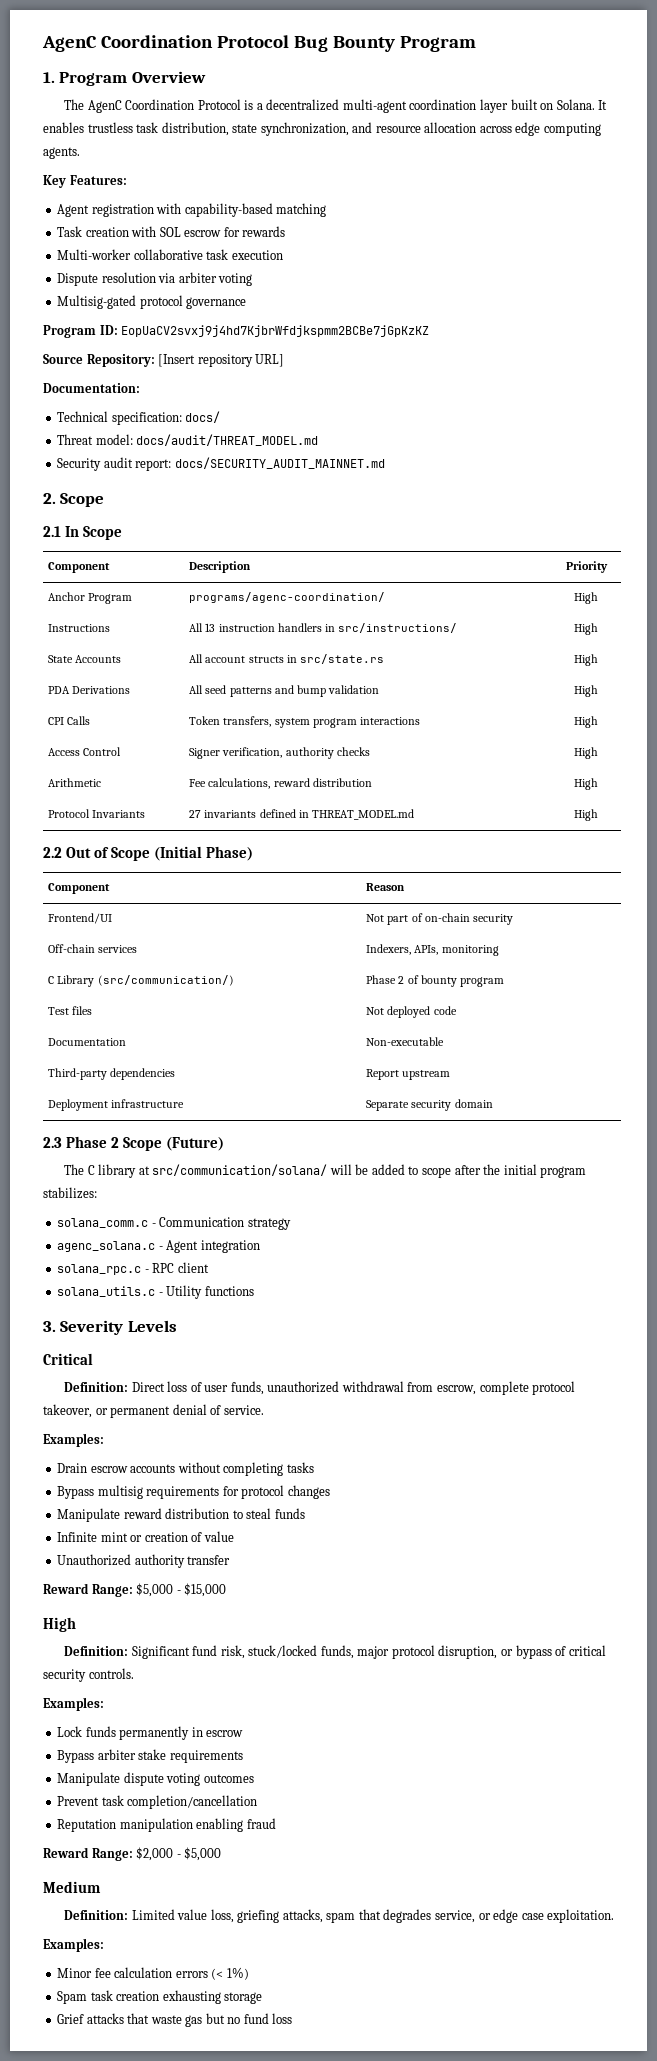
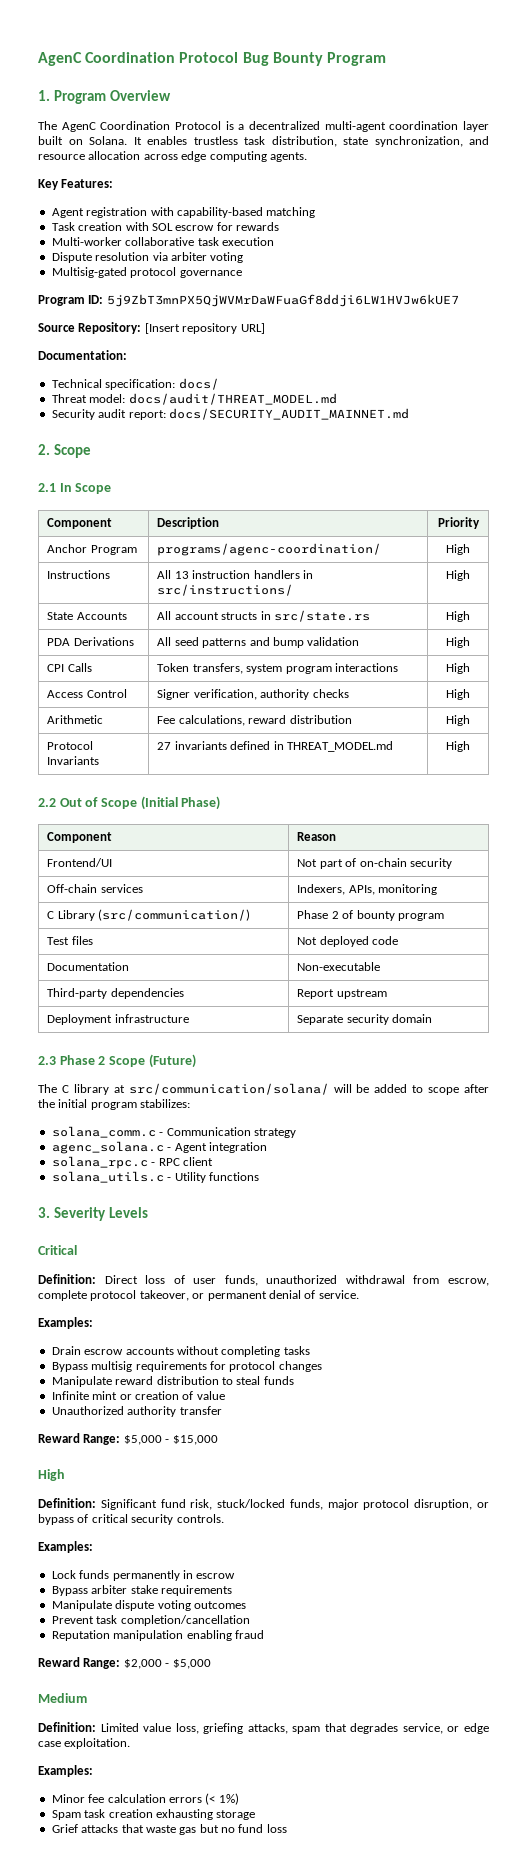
- Program ID: EopUaCV2svxj9j4hd7KjbrWfdjkspmm2BCBe7jGpKzKZ
+ Program ID: 5j9ZbT3mnPX5QjWVMrDaWFuaGf8ddji6LW1HVJw6kUE7

